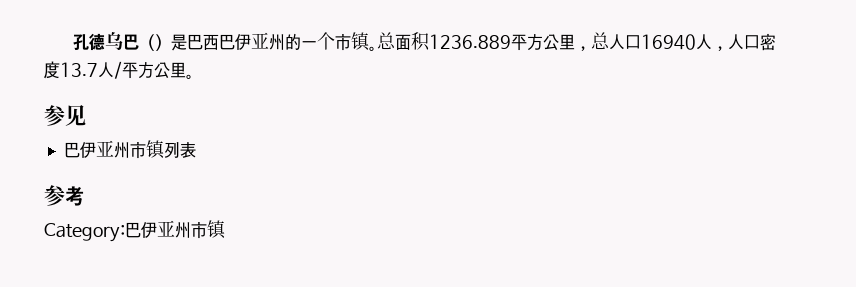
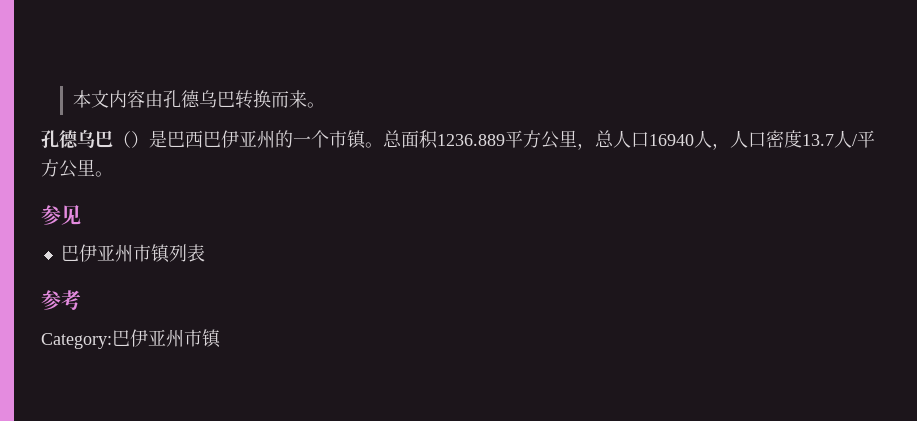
+ 本文内容由孔德乌巴转换而来。

